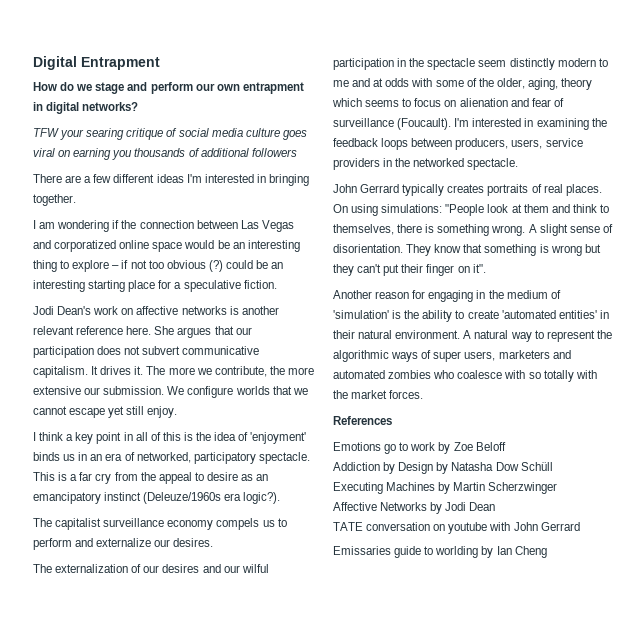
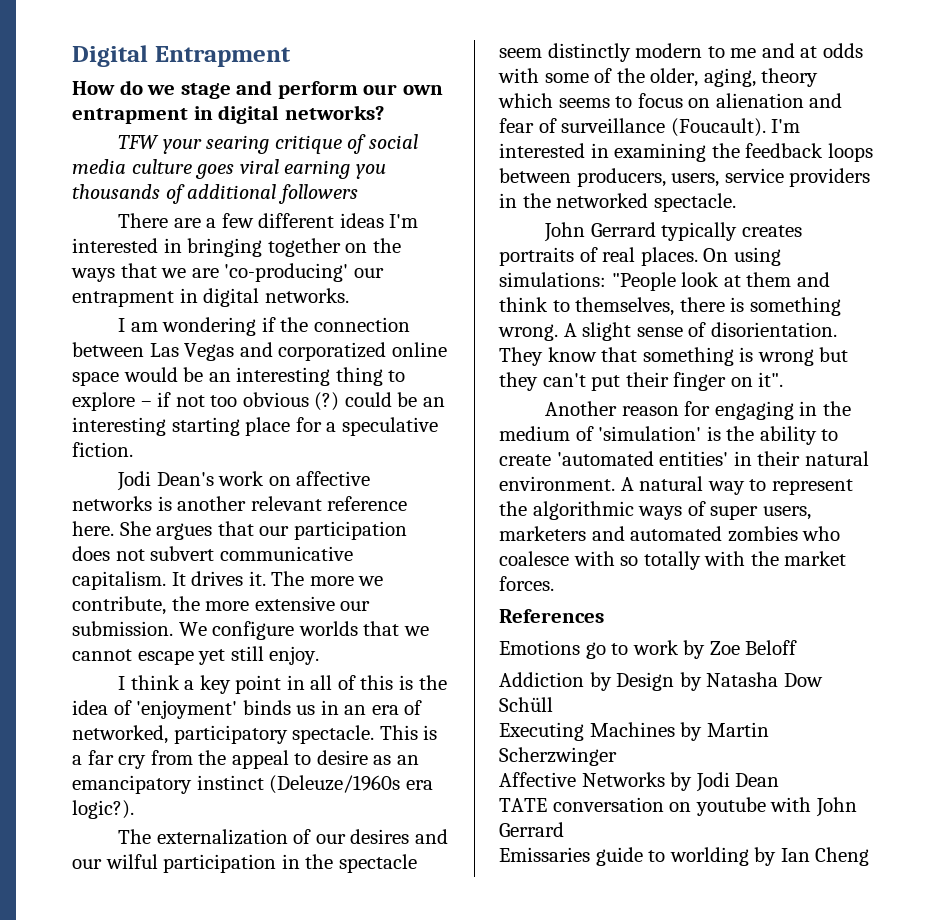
- TFW your searing critique of social media culture goes viral on earning you thousands of additional followers
+ TFW your searing critique of social media culture goes viral earning you thousands of additional followers
- There are a few different ideas I'm interested in bringing together.
+ There are a few different ideas I'm interested in bringing together on the ways that we are 'co-producing' our entrapment in digital networks.
- The capitalist surveillance economy compels us to perform and externalize our desires.

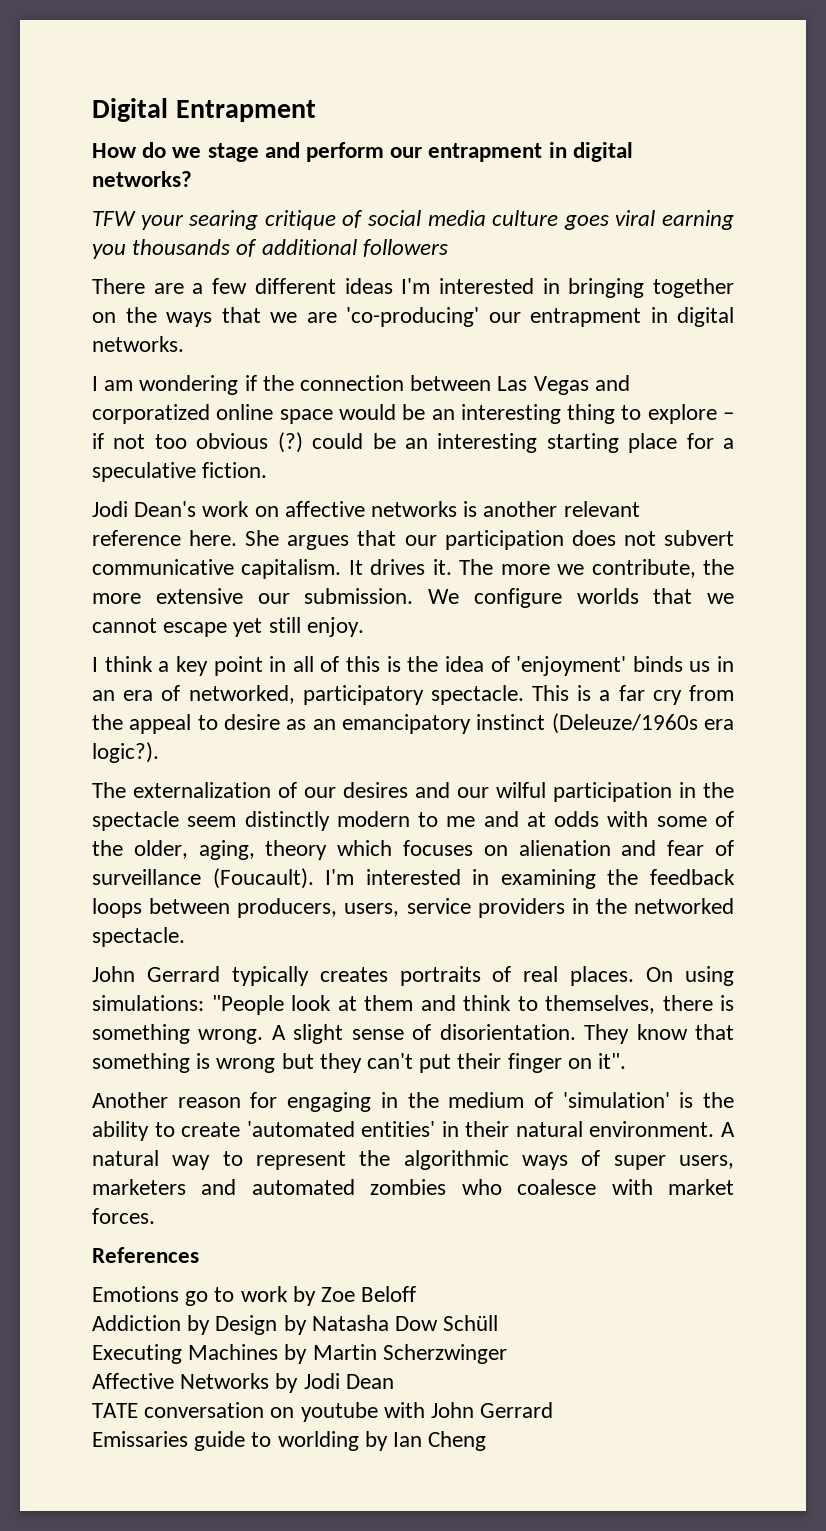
- How do we stage and perform our own entrapment in digital networks?
+ How do we stage and perform our entrapment in digital networks?
- The externalization of our desires and our wilful participation in the spectacle seem distinctly modern to me and at odds with some of the older, aging, theory which seems to focus on alienation and fear of surveillance (Foucault).
+ The externalization of our desires and our wilful participation in the spectacle seem distinctly modern to me and at odds with some of the older, aging, theory which focuses on alienation and fear of surveillance (Foucault).
- A natural way to represent the algorithmic ways of super users, marketers and automated zombies who coalesce with so totally with the market forces.
+ A natural way to represent the algorithmic ways of super users, marketers and automated zombies who coalesce with market forces.

